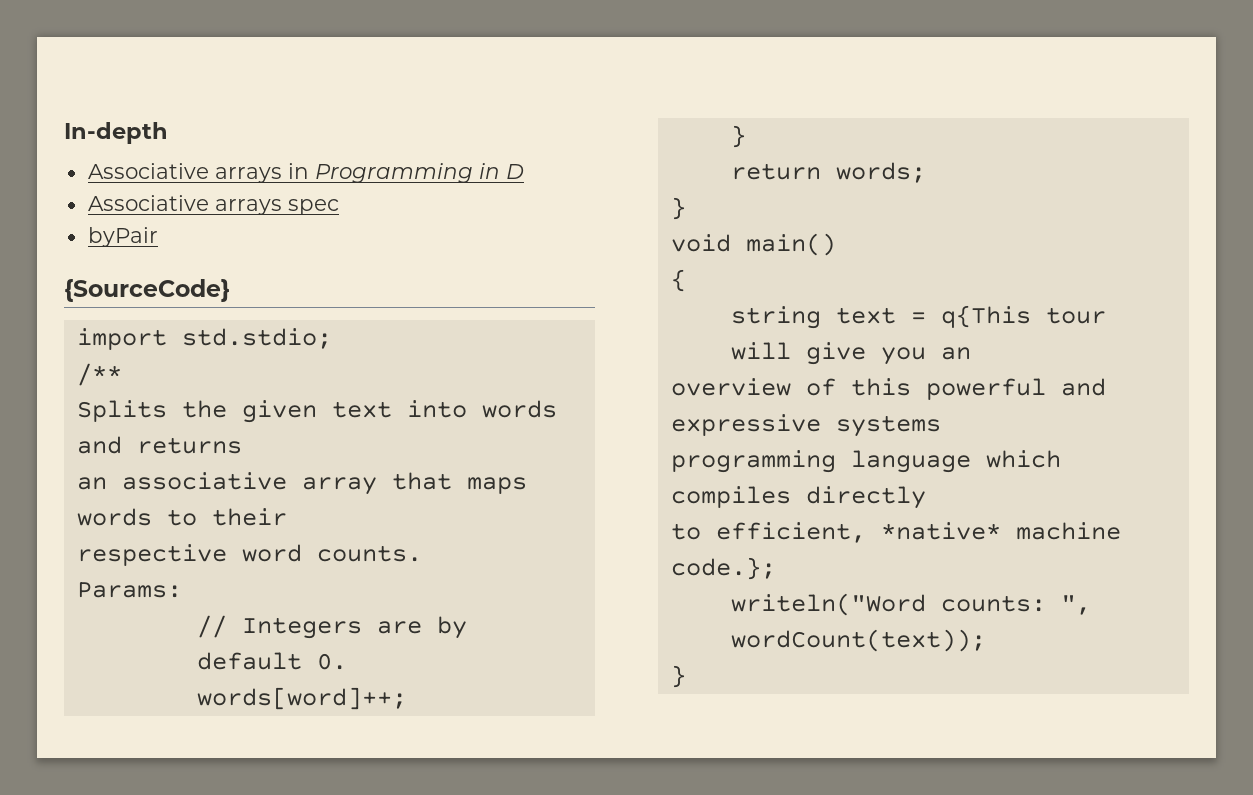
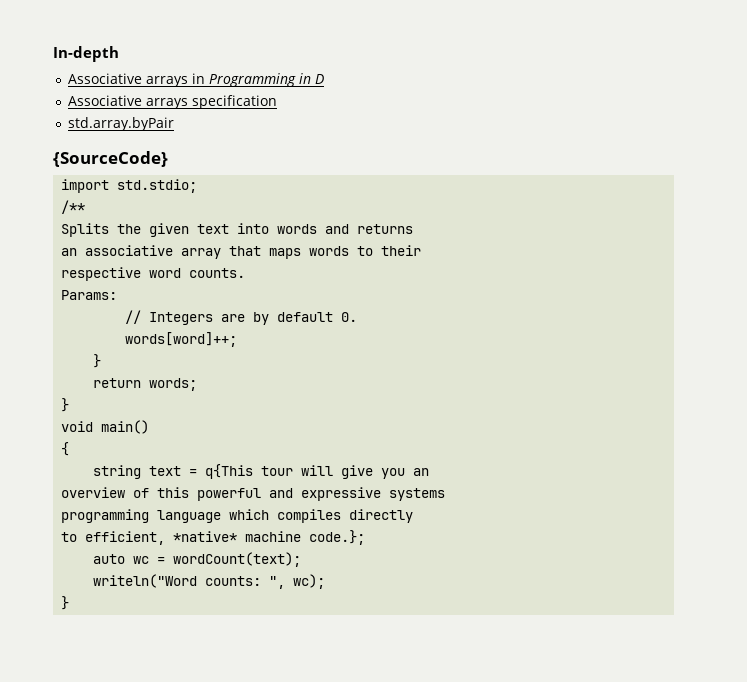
- Associative arrays spec
- byPair
+ Associative arrays specification
+ std.array.byPair
+ auto wc = wordCount(text);
- writeln("Word counts: ", wordCount(text));
+ writeln("Word counts: ", wc);

